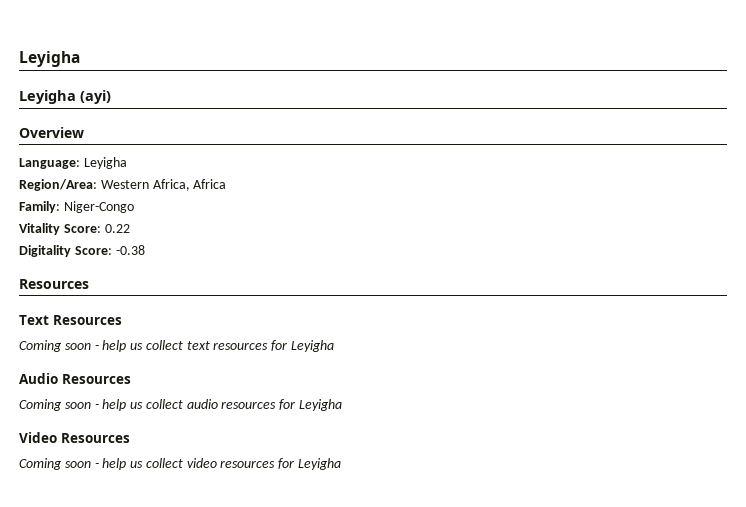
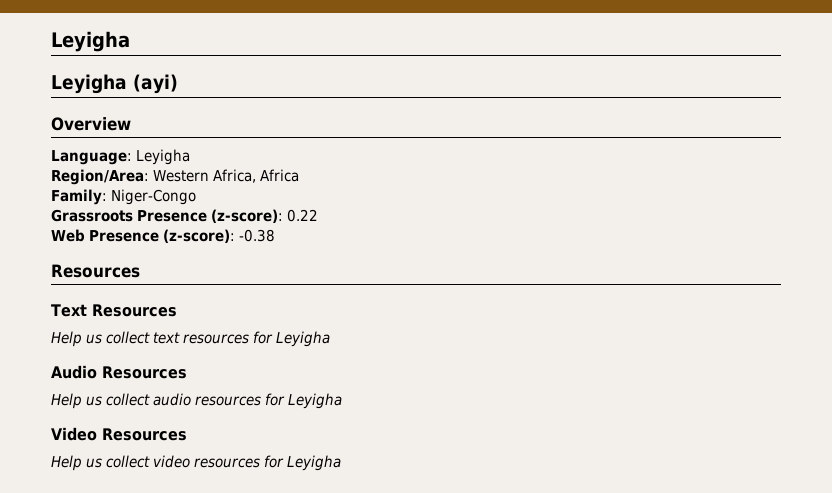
- Vitality Score: 0.22
- Digitality Score: -0.38
+ Grassroots Presence (z-score): 0.22
+ Web Presence (z-score): -0.38
- Coming soon - help us collect text resources for Leyigha
+ Help us collect text resources for Leyigha
- Coming soon - help us collect audio resources for Leyigha
+ Help us collect audio resources for Leyigha
- Coming soon - help us collect video resources for Leyigha
+ Help us collect video resources for Leyigha

